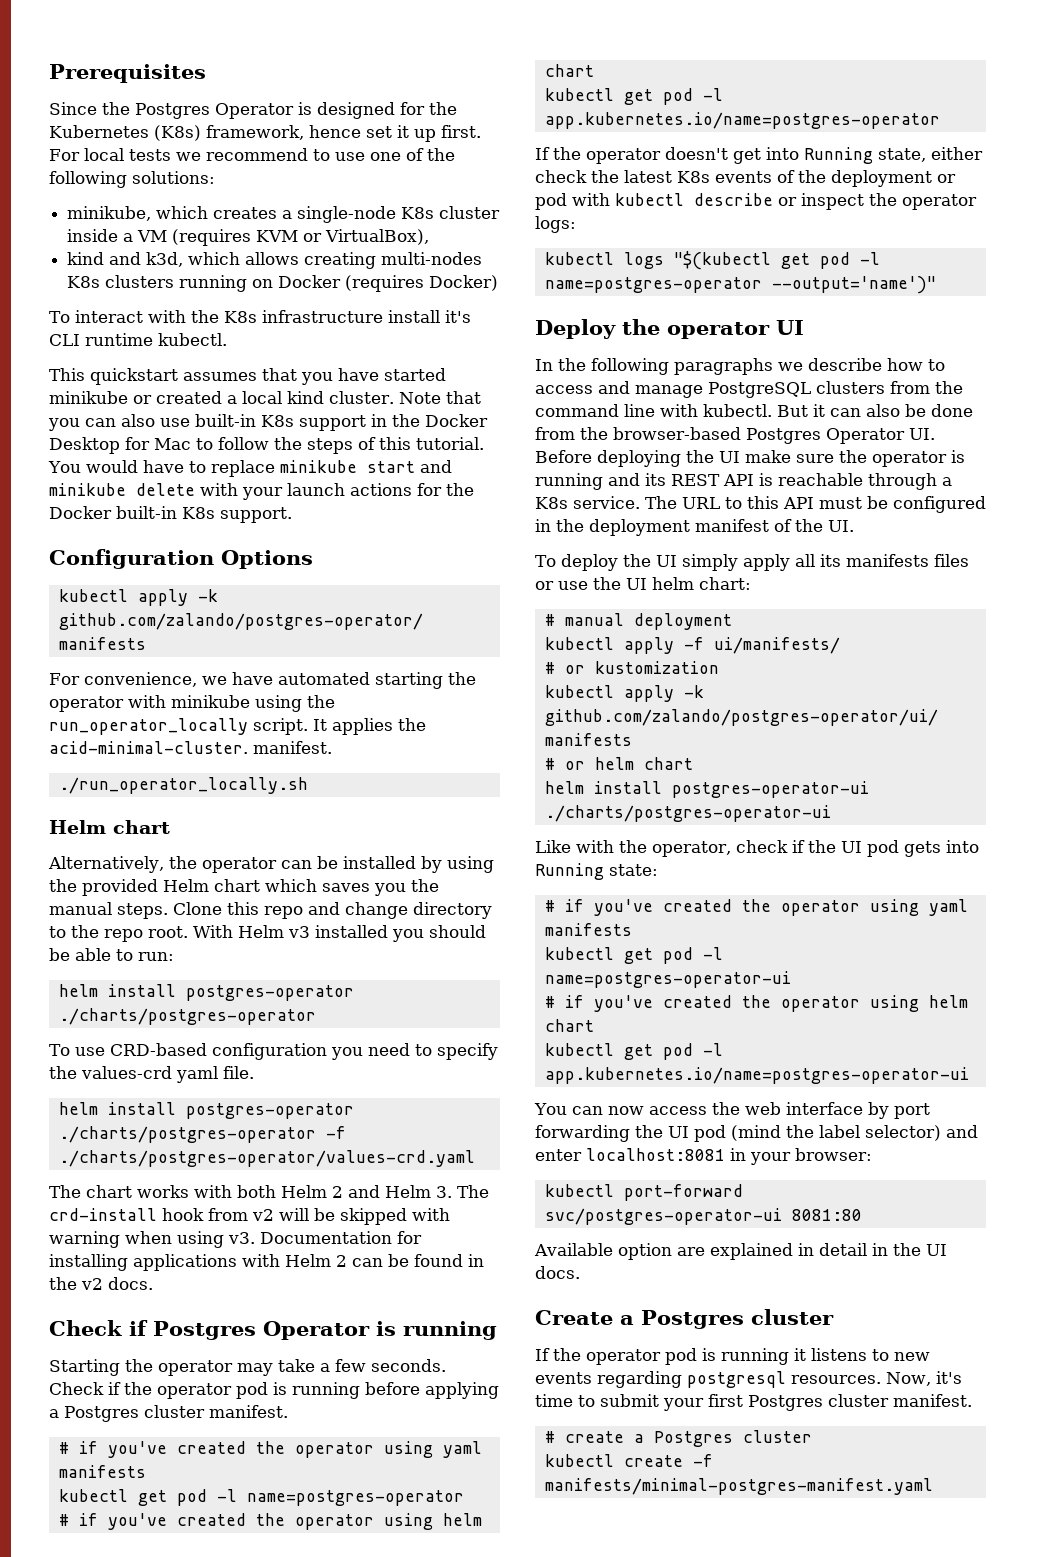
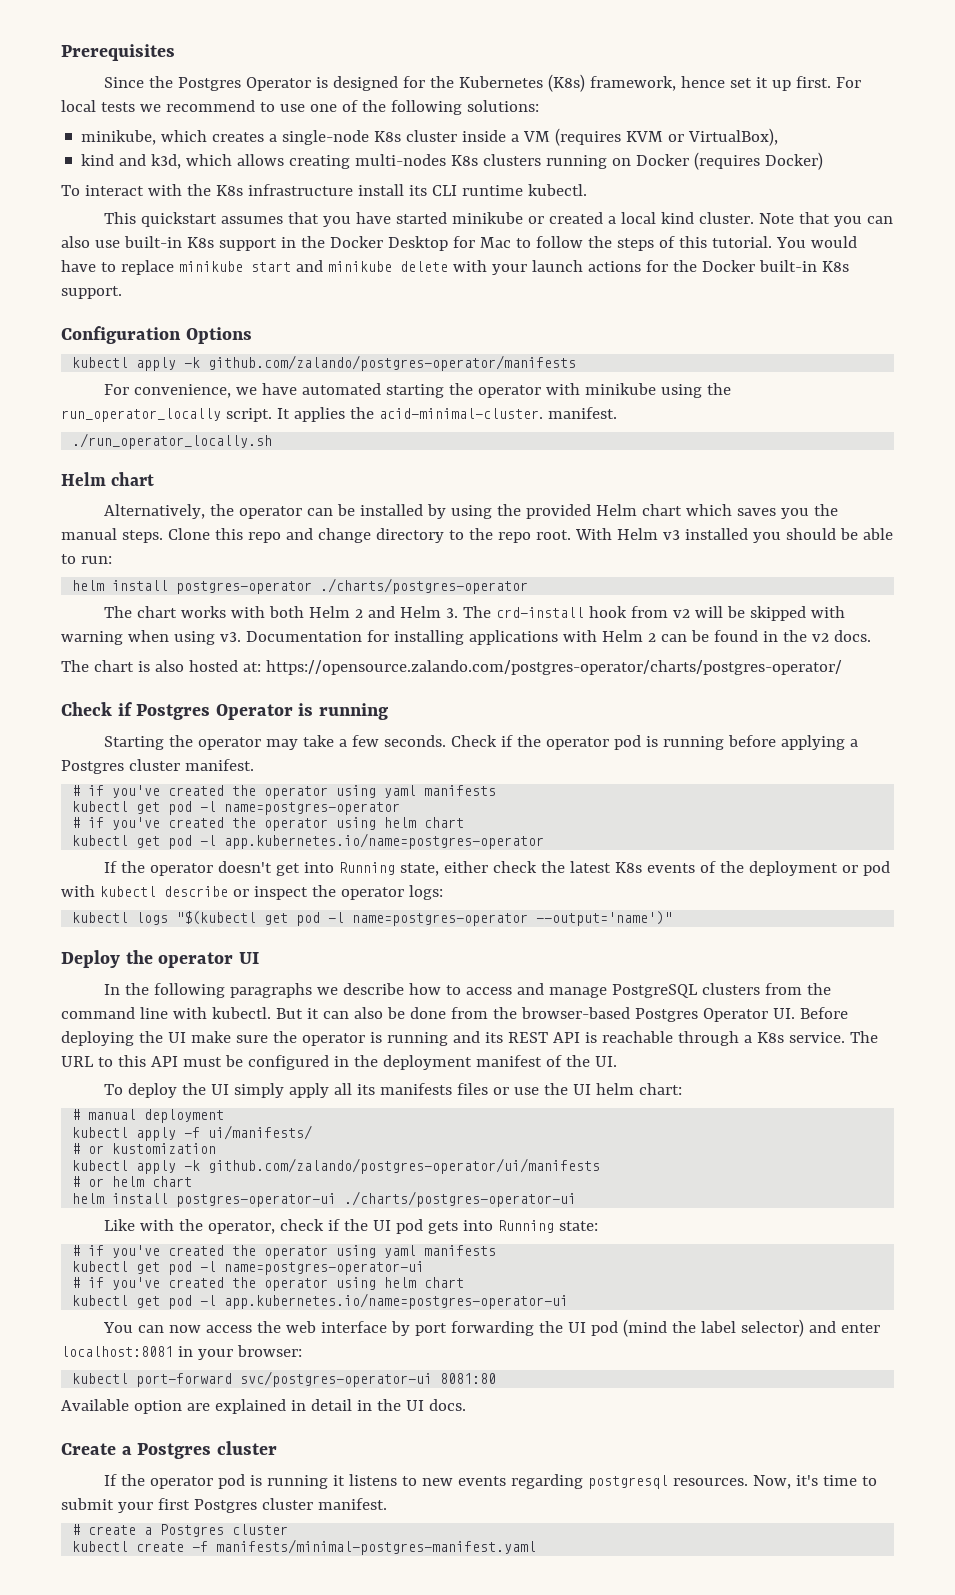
- To interact with the K8s infrastructure install it's CLI runtime kubectl.
+ To interact with the K8s infrastructure install its CLI runtime kubectl.
- To use CRD-based configuration you need to specify the values-crd yaml file.
- helm install postgres-operator ./charts/postgres-operator -f ./charts/postgres-operator/values-crd.yaml
+ The chart is also hosted at: https://opensource.zalando.com/postgres-operator/charts/postgres-operator/

